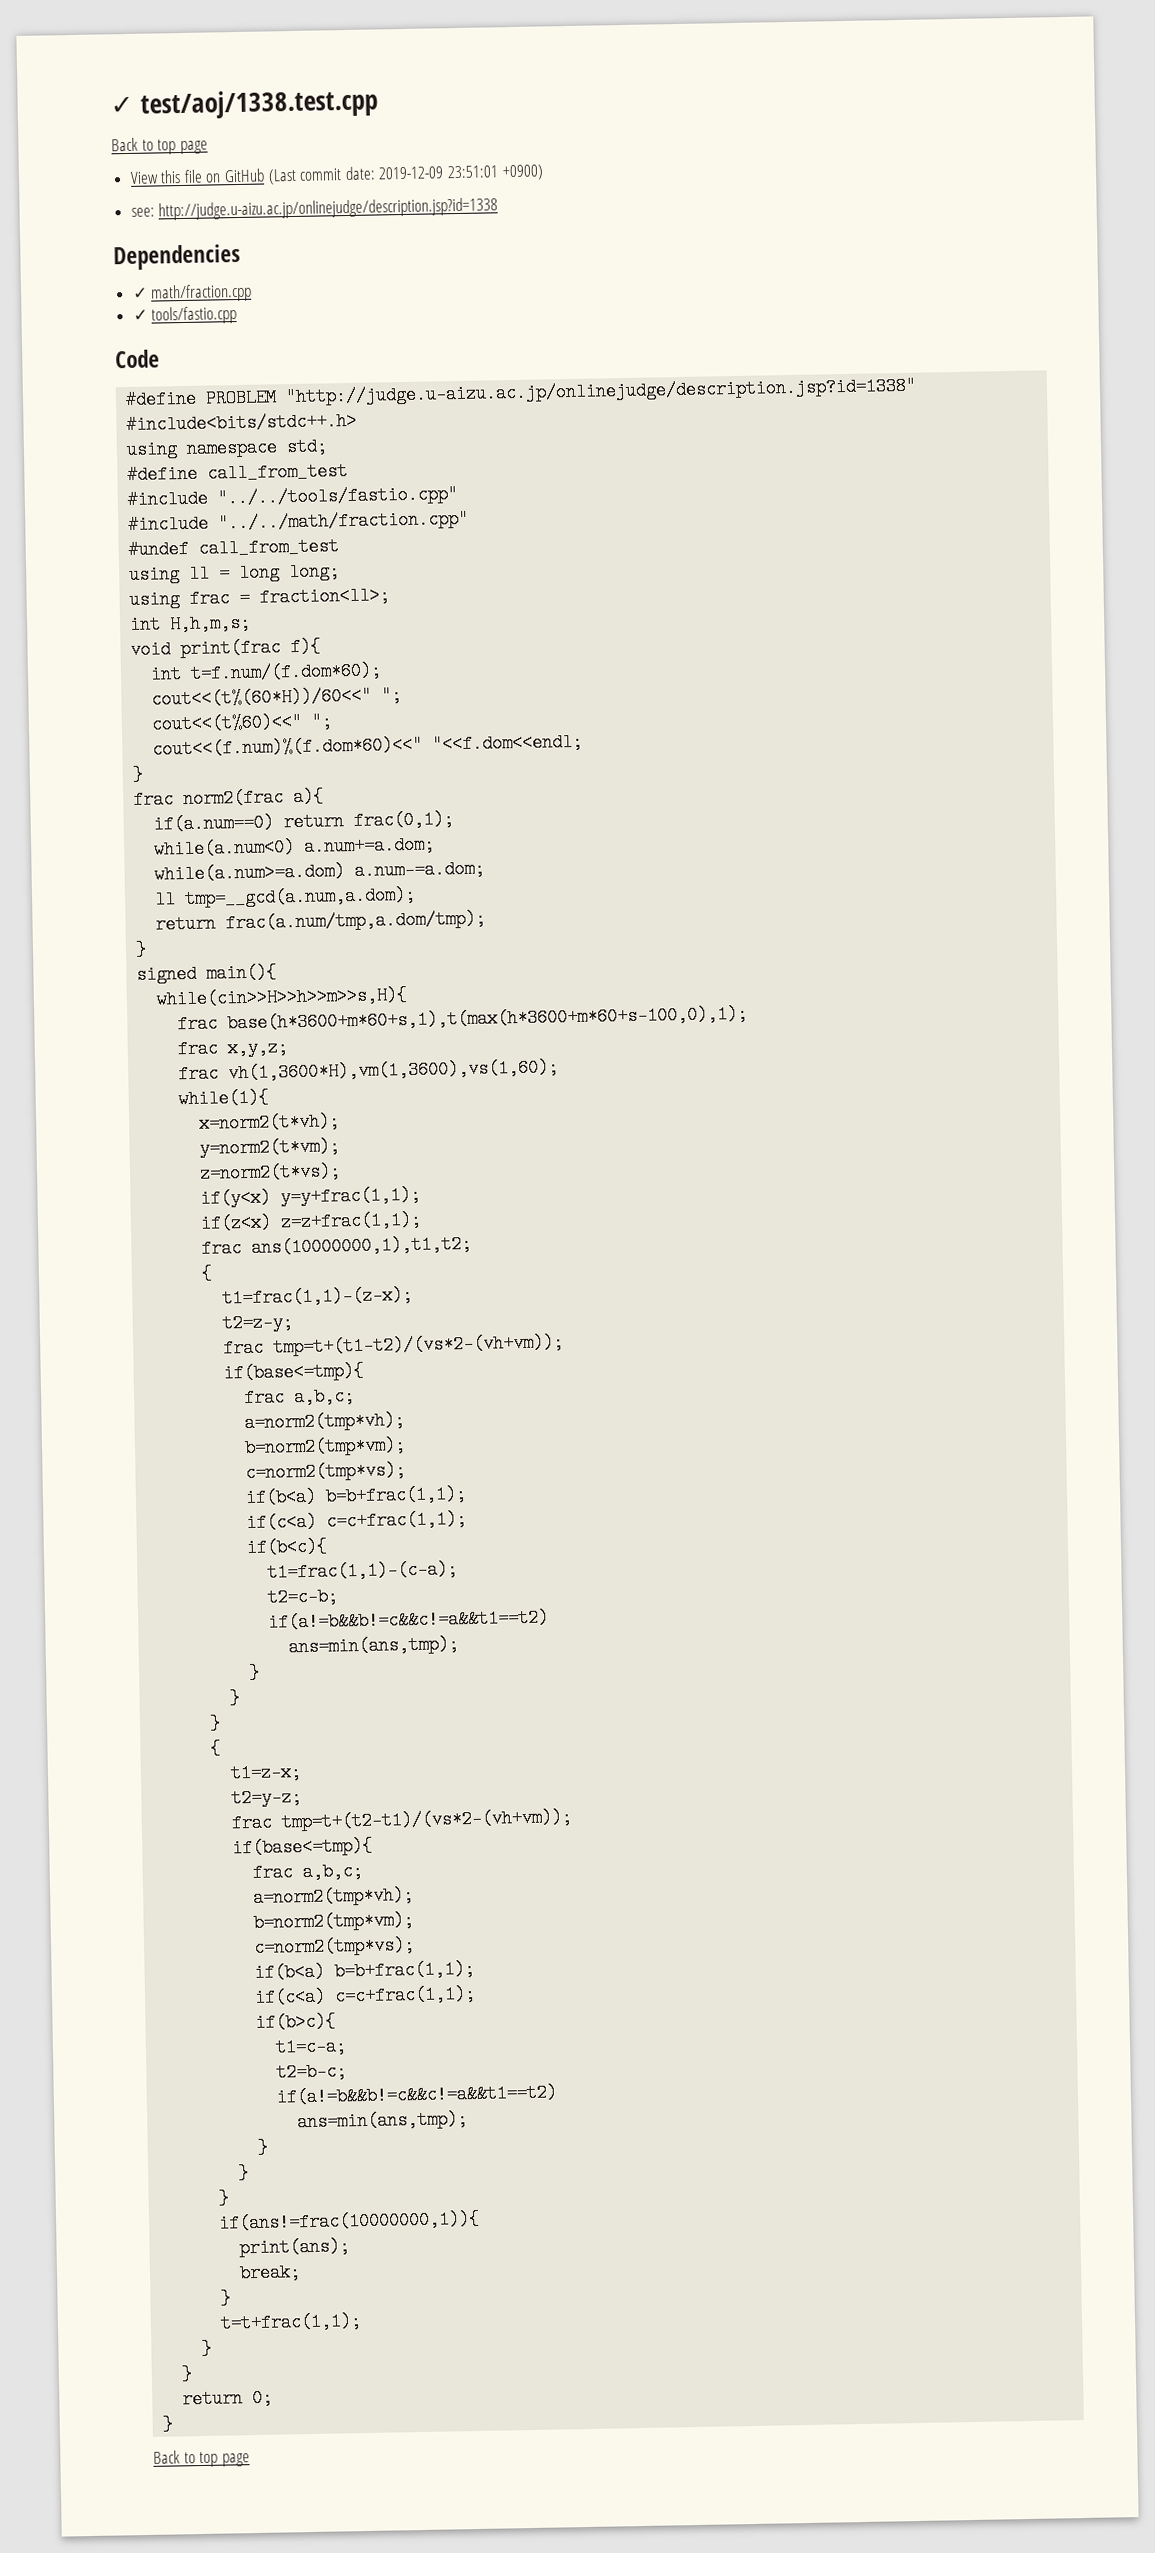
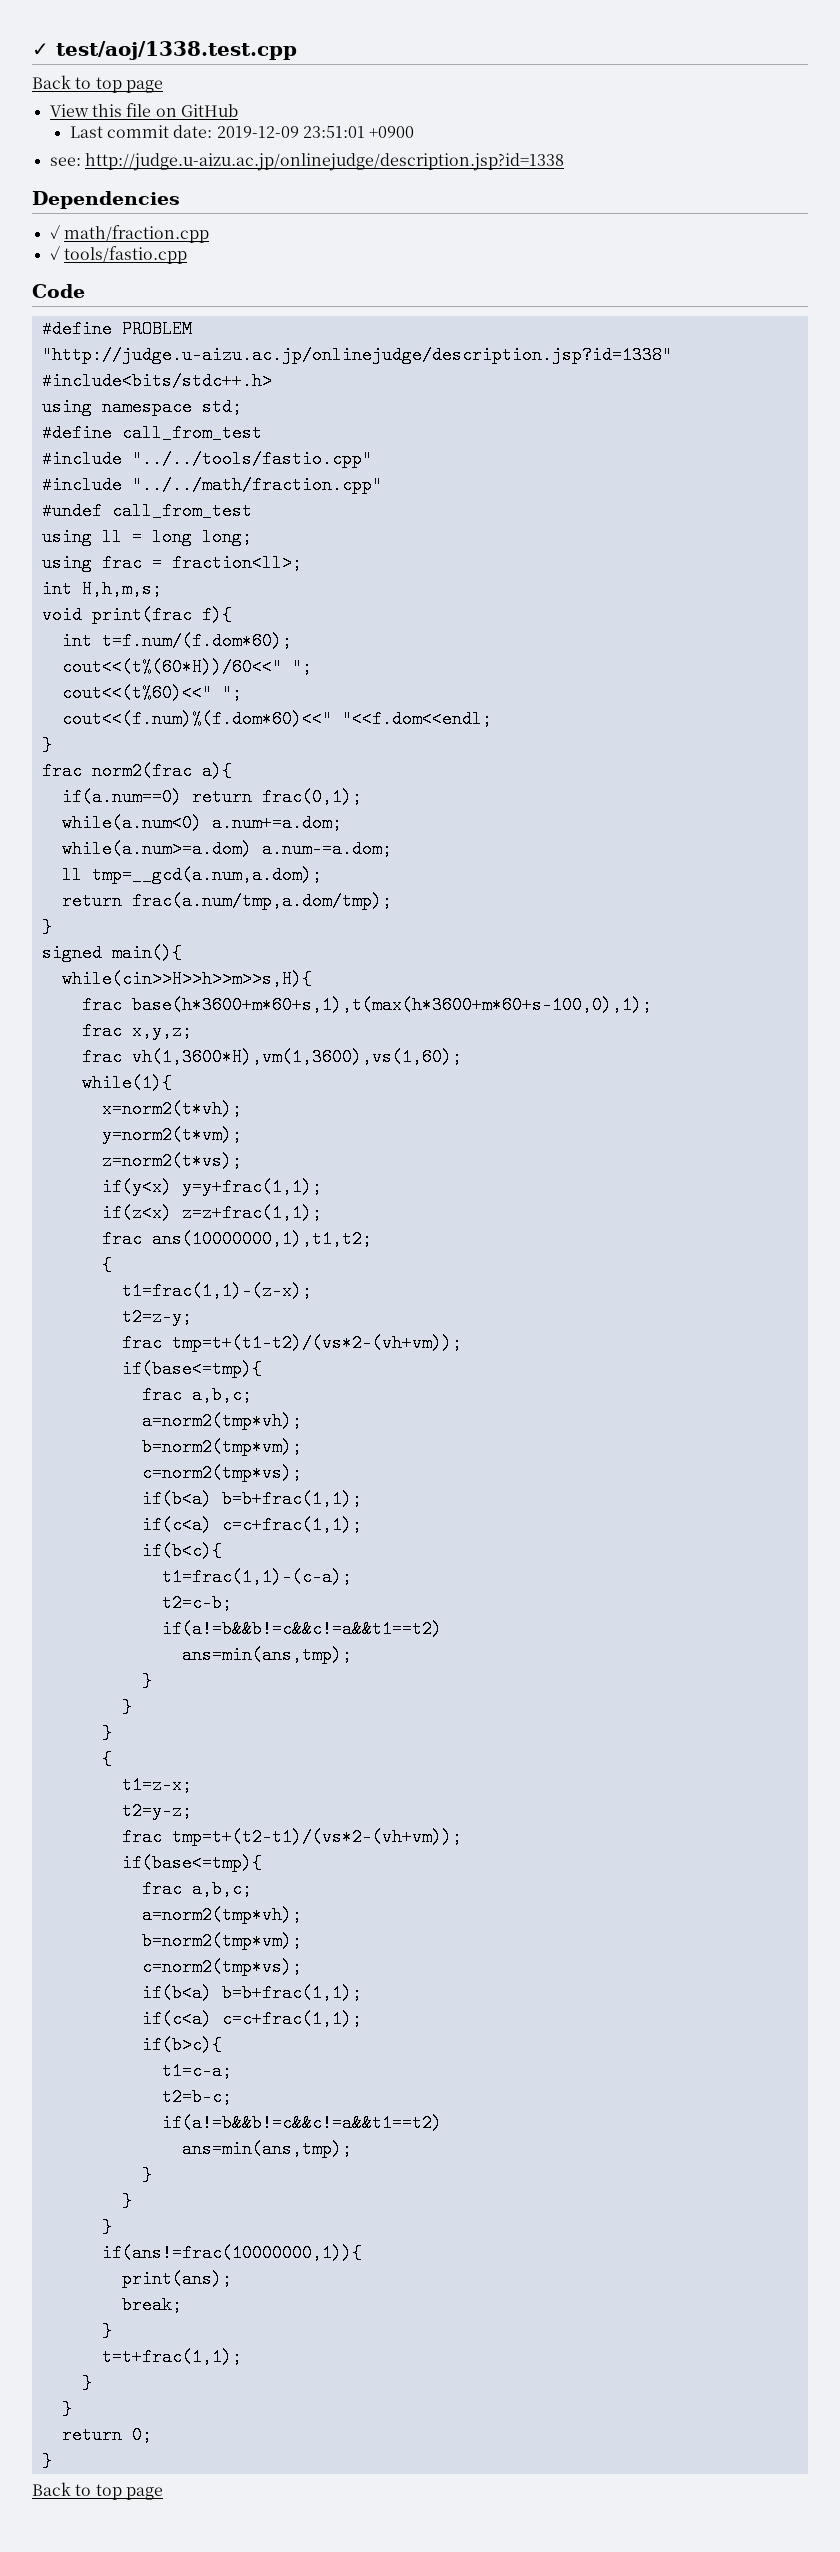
- View this file on GitHub (Last commit date: 2019-12-09 23:51:01 +0900)
+ View this file on GitHub
+ Last commit date: 2019-12-09 23:51:01 +0900

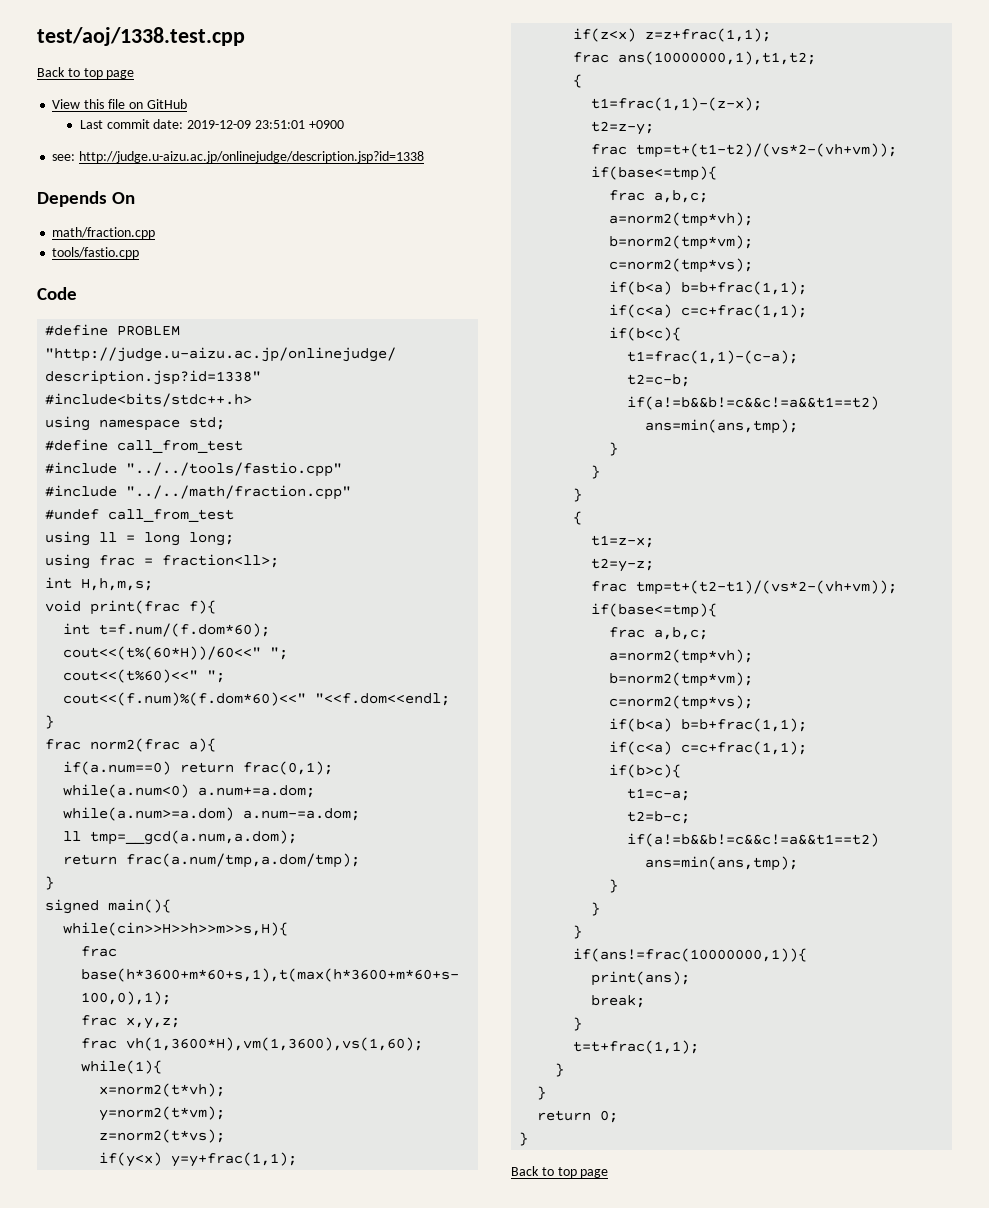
- ✓ test/aoj/1338.test.cpp
+ test/aoj/1338.test.cpp
- Dependencies
- ✓ math/fraction.cpp
+ Depends On
+ math/fraction.cpp
- ✓ tools/fastio.cpp
+ tools/fastio.cpp

